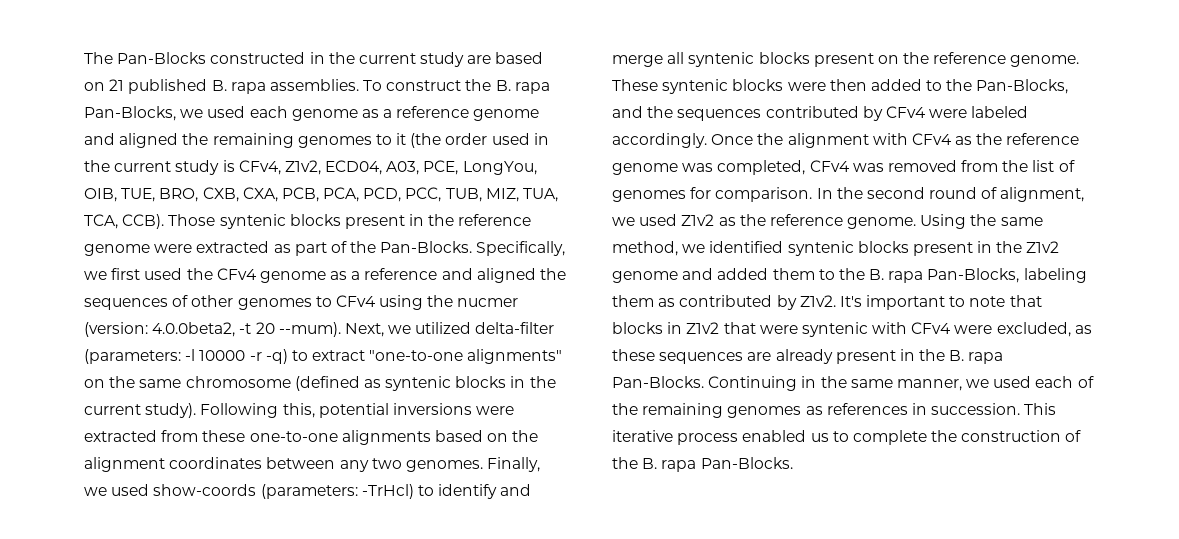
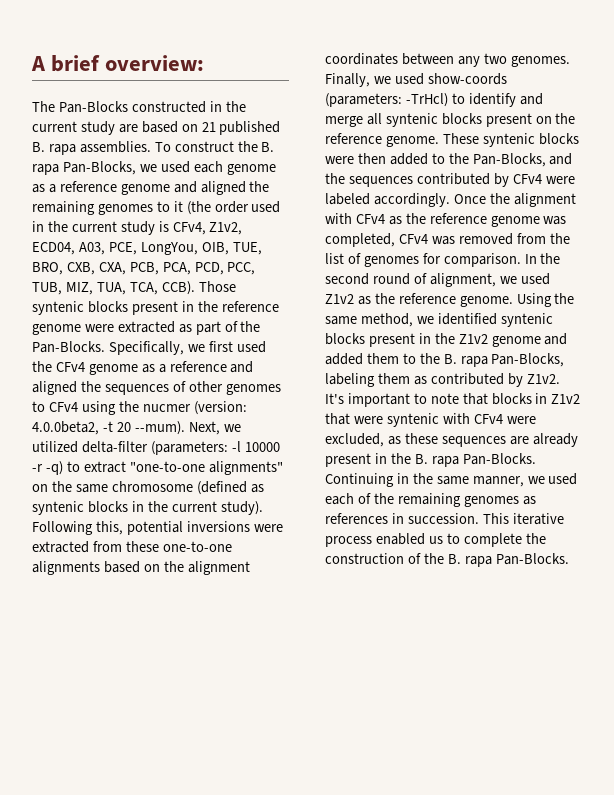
+ A brief overview:

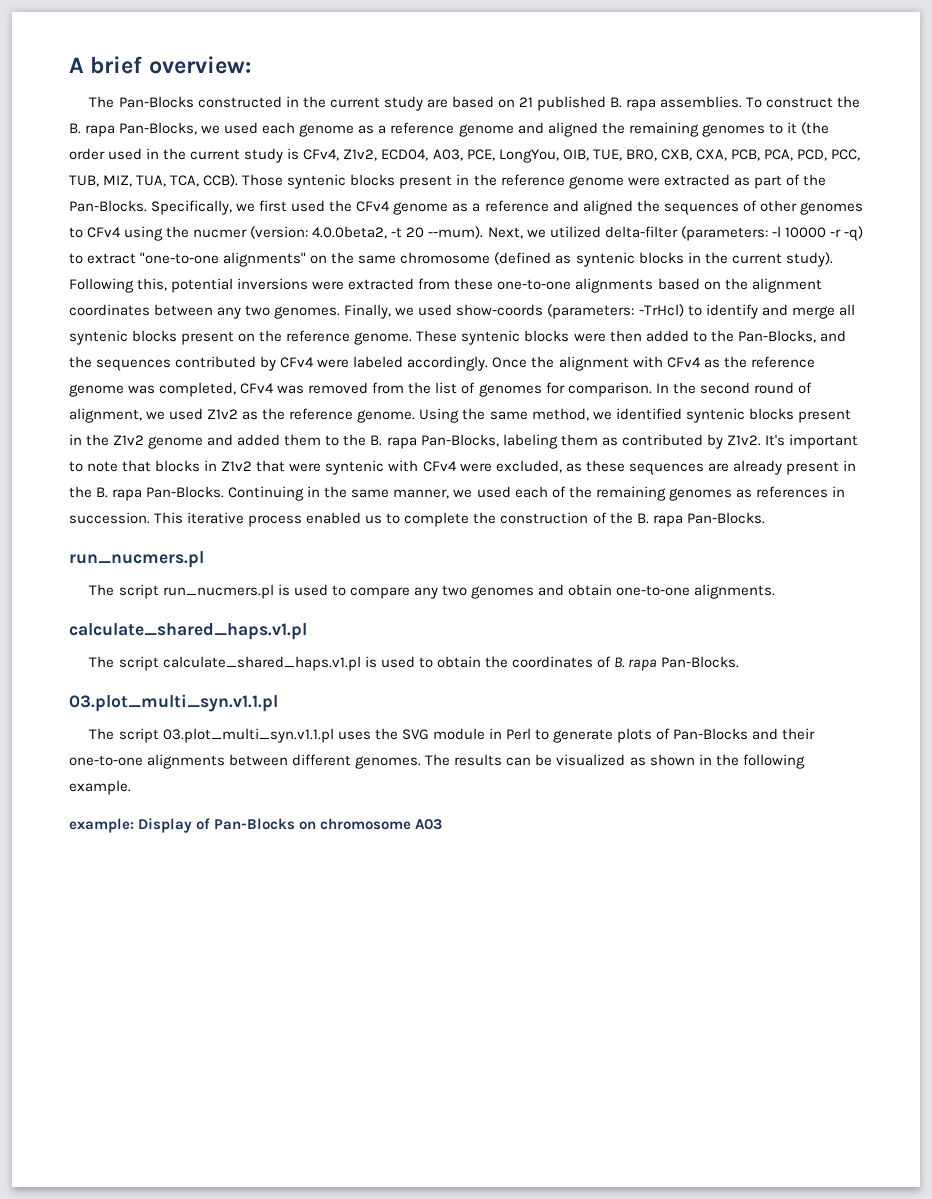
  This iterative process enabled us to complete the construction of the B. rapa Pan-Blocks.
+ run_nucmers.pl
+ The script run_nucmers.pl is used to compare any two genomes and obtain one-to-one alignments.
+ calculate_shared_haps.v1.pl
+ The script calculate_shared_haps.v1.pl is used to obtain the coordinates of B. rapa Pan-Blocks.
+ 03.plot_multi_syn.v1.1.pl
+ The script 03.plot_multi_syn.v1.1.pl uses the SVG module in Perl to generate plots of Pan-Blocks and their one-to-one alignments between different genomes. The results can be visualized as shown in the following example.
+ example: Display of Pan-Blocks on chromosome A03

